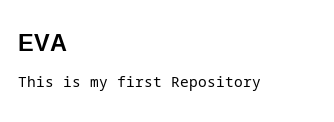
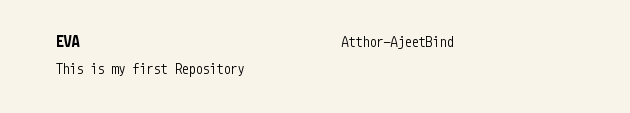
- This is my first Repository
+ This is my first Repository Atthor-AjeetBind

